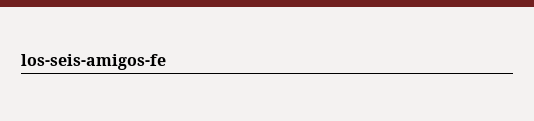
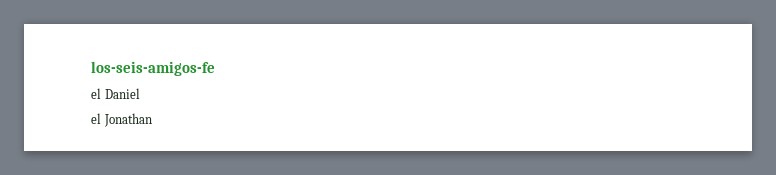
+ el Daniel
+ el Jonathan

